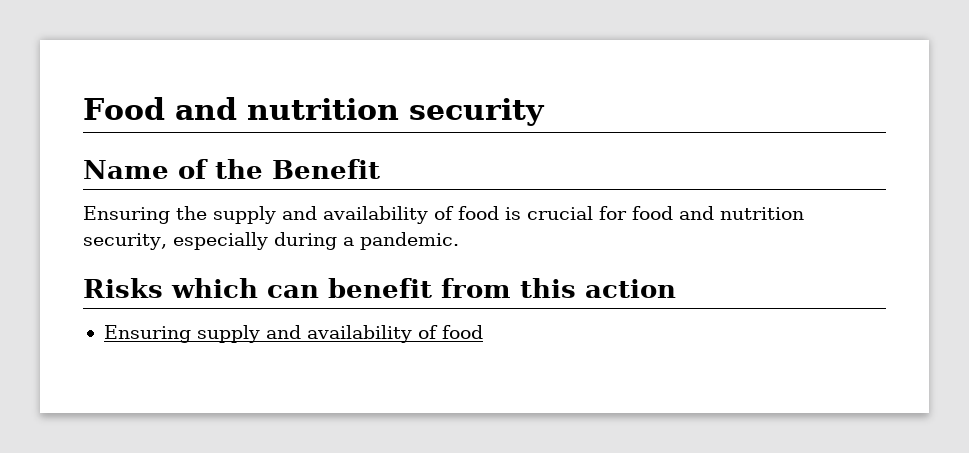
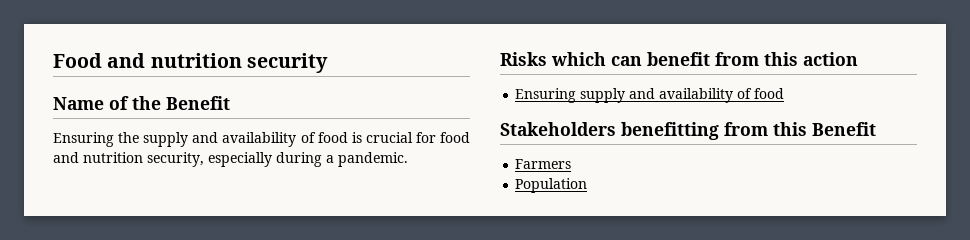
+ Stakeholders benefitting from this Benefit
+ Farmers
+ Population

